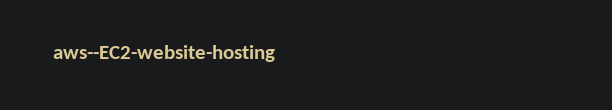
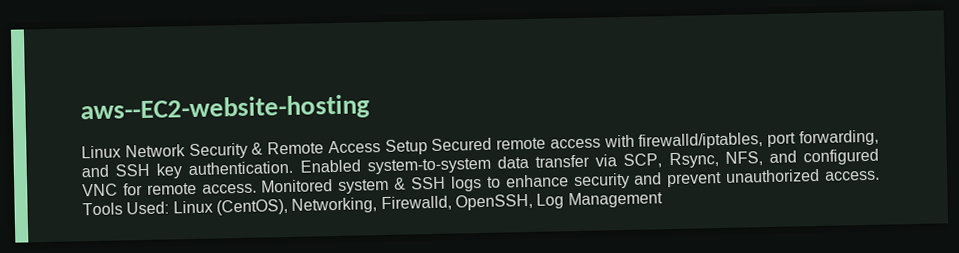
+ Linux Network Security & Remote Access Setup Secured remote access with firewalld/iptables, port forwarding, and SSH key authentication. Enabled system-to-system data transfer via SCP, Rsync, NFS, and configured VNC for remote access. Monitored system & SSH logs to enhance security and prevent unauthorized access. Tools Used: Linux (CentOS), Networking, Firewalld, OpenSSH, Log Management

